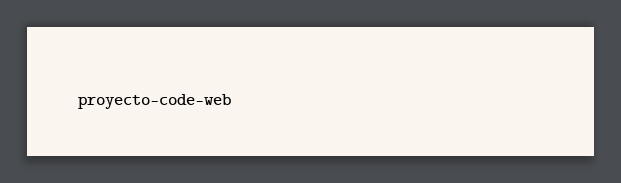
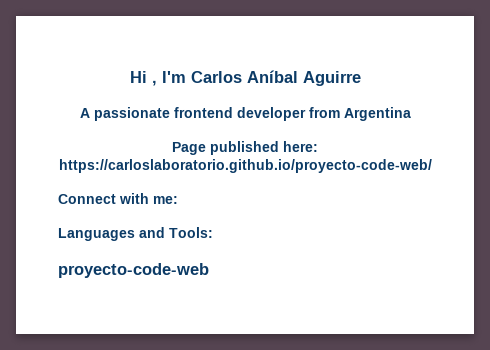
+ Hi , I'm Carlos Aníbal Aguirre
+ A passionate frontend developer from Argentina
+ Page published here: https://carloslaboratorio.github.io/proyecto-code-web/
+ Connect with me:
+ Languages and Tools:

